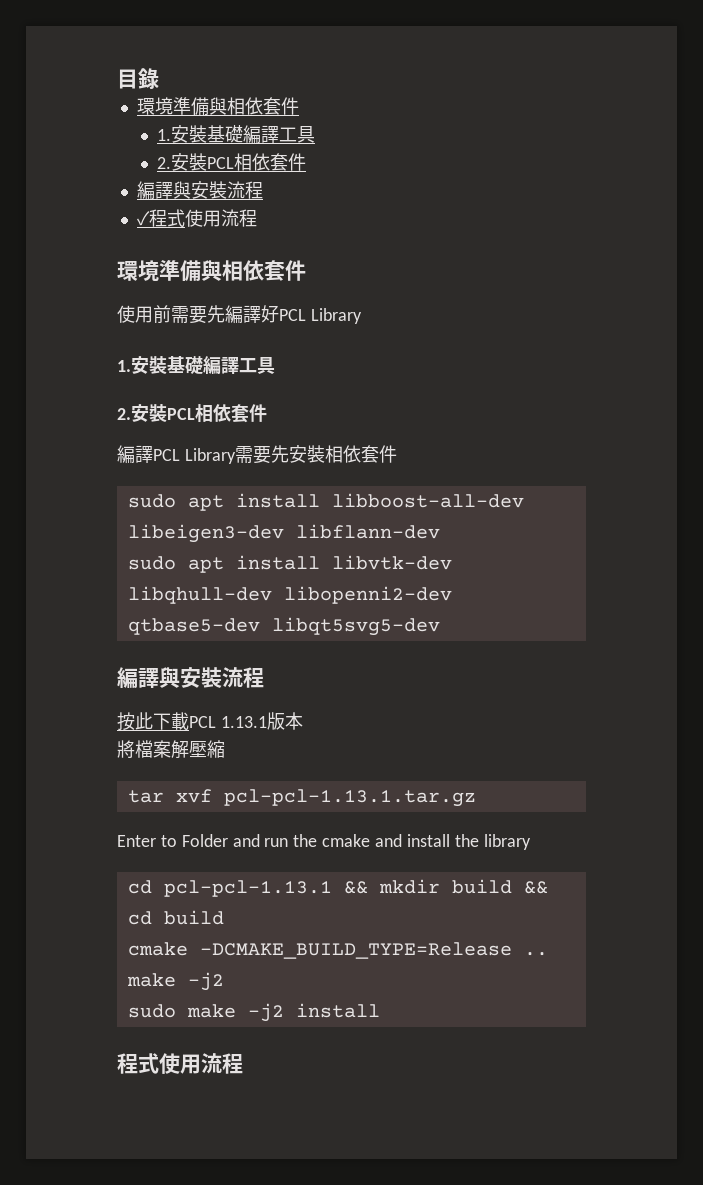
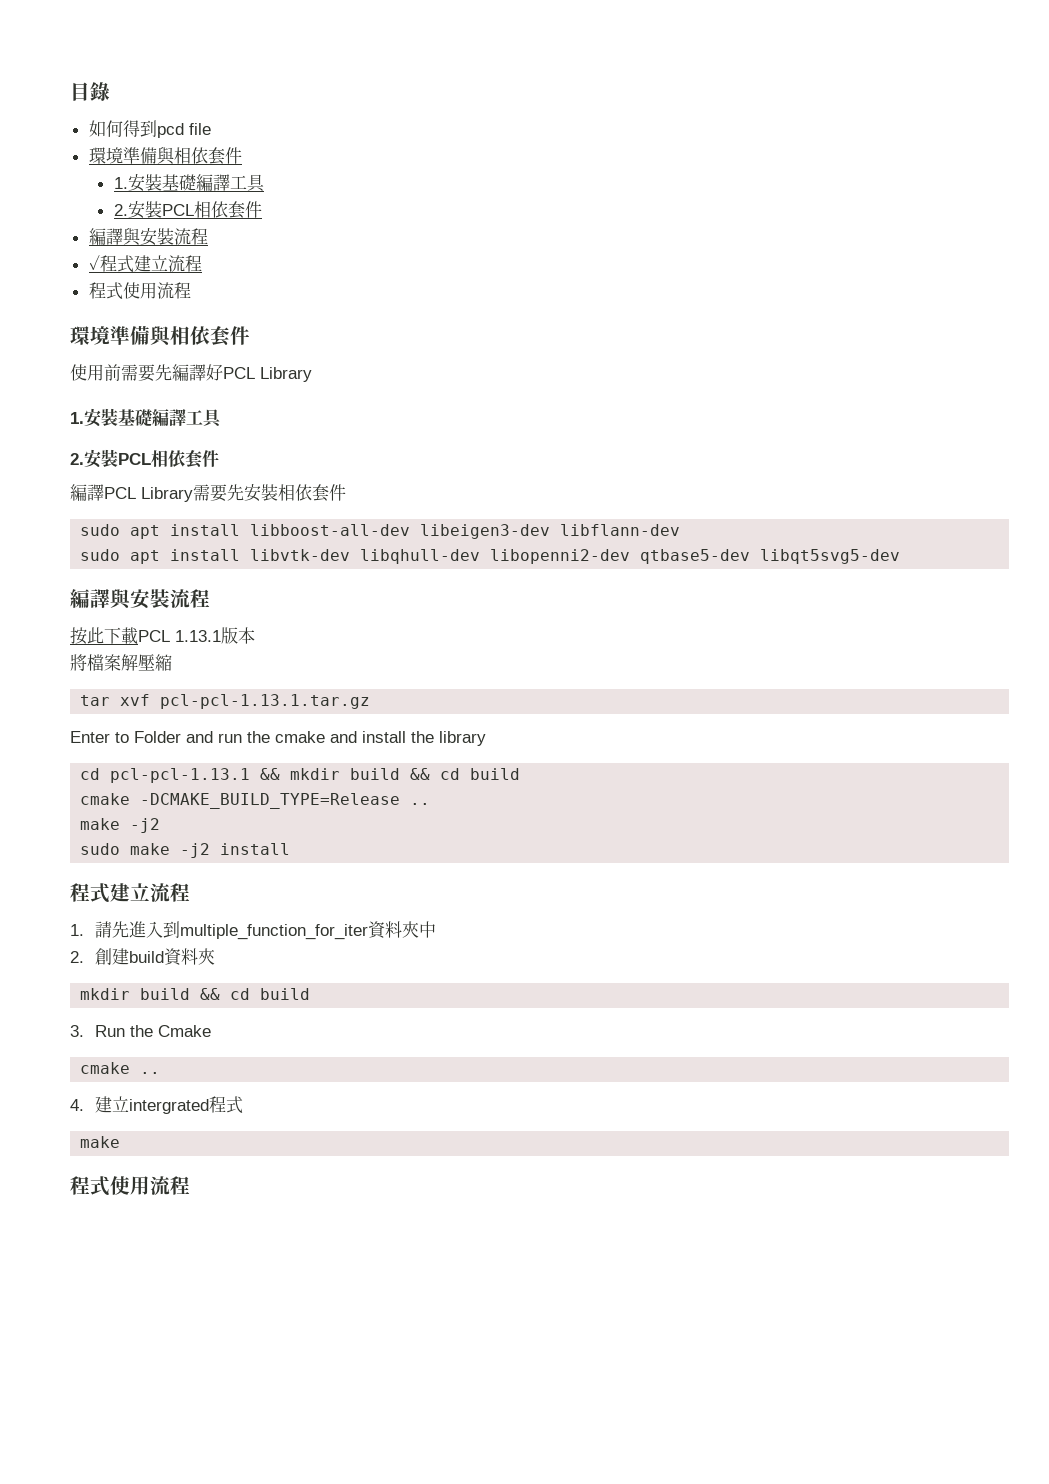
+ 如何得到pcd file
- ✓程式使用流程
+ ✓程式建立流程
+ 程式使用流程
  sudo make -j2 install
+ 程式建立流程
+ 1.請先進入到multiple_function_for_iter資料夾中
+ 2.創建build資料夾
+ mkdir build && cd build
+ 3. Run the Cmake
+ cmake ..
+ 4.建立intergrated程式
+ make

